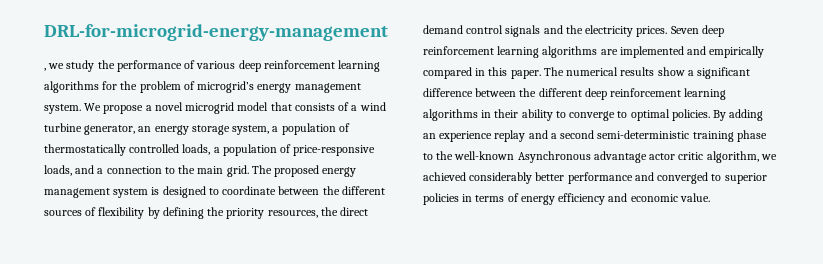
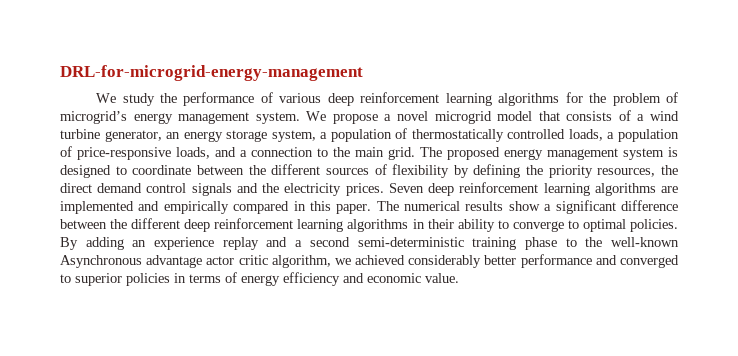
- , we study the performance of various deep reinforcement learning algorithms for the problem of microgrid’s energy management system.
+ We study the performance of various deep reinforcement learning algorithms for the problem of microgrid’s energy management system.

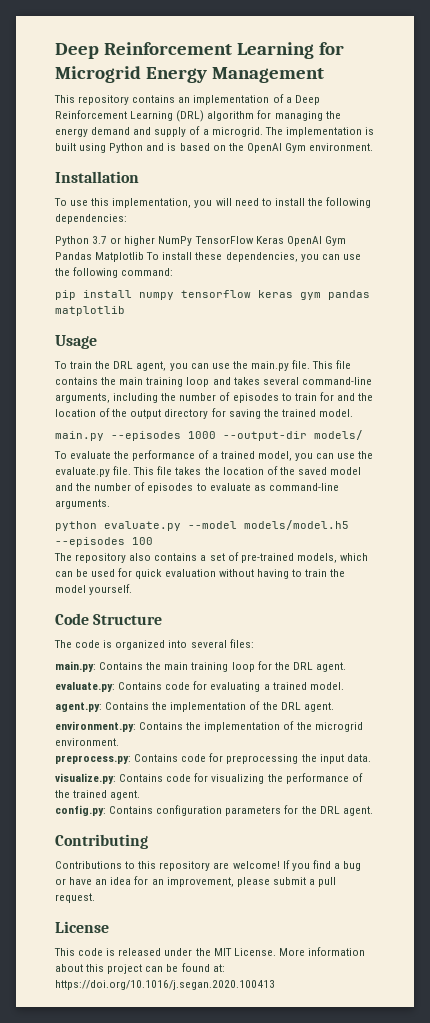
- DRL-for-microgrid-energy-management
- We study the performance of various deep reinforcement learning algorithms for the problem of microgrid’s energy management system. We propose a novel microgrid model that consists of a wind turbine generator, an energy storage system, a population of thermostatically controlled loads, a population of price-responsive loads, and a connection to the main grid. The proposed energy management system is designed to coordinate between the different sources of flexibility by defining the priority resources, the direct demand control signals and the electricity prices. Seven deep reinforcement learning algorithms are implemented and empirically compared in this paper. The numerical results show a significant difference between the different deep reinforcement learning algorithms in their ability to converge to optimal policies. By adding an experience replay and a second semi-deterministic training phase to the well-known Asynchronous advantage actor critic algorithm, we achieved considerably better performance and converged to superior policies in terms of energy efficiency and economic value.
+ Deep Reinforcement Learning for Microgrid Energy Management
+ This repository contains an implementation of a Deep Reinforcement Learning (DRL) algorithm for managing the energy demand and supply of a microgrid. The implementation is built using Python and is based on the OpenAI Gym environment.
+ Installation
+ To use this implementation, you will need to install the following dependencies:
+ Python 3.7 or higher NumPy TensorFlow Keras OpenAI Gym Pandas Matplotlib To install these dependencies, you can use the following command:
+ pip install numpy tensorflow keras gym pandas matplotlib
+ Usage
+ To train the DRL agent, you can use the main.py file. This file contains the main training loop and takes several command-line arguments, including the number of episodes to train for and the location of the output directory for saving the trained model.
+ main.py --episodes 1000 --output-dir models/
+ To evaluate the performance of a trained model, you can use the evaluate.py file. This file takes the location of the saved model and the number of episodes to evaluate as command-line arguments.
+ python evaluate.py --model models/model.h5 --episodes 100
+ The repository also contains a set of pre-trained models, which can be used for quick evaluation without having to train the model yourself.
+ Code Structure
+ The code is organized into several files:
+ main.py: Contains the main training loop for the DRL agent.
+ evaluate.py: Contains code for evaluating a trained model.
+ agent.py: Contains the implementation of the DRL agent.
+ environment.py: Contains the implementation of the microgrid environment.
+ preprocess.py: Contains code for preprocessing the input data.
+ visualize.py: Contains code for visualizing the performance of the trained agent.
+ config.py: Contains configuration parameters for the DRL agent.
+ Contributing
+ Contributions to this repository are welcome! If you find a bug or have an idea for an improvement, please submit a pull request.
+ License
+ This code is released under the MIT License. More information about this project can be found at: https://doi.org/10.1016/j.segan.2020.100413

